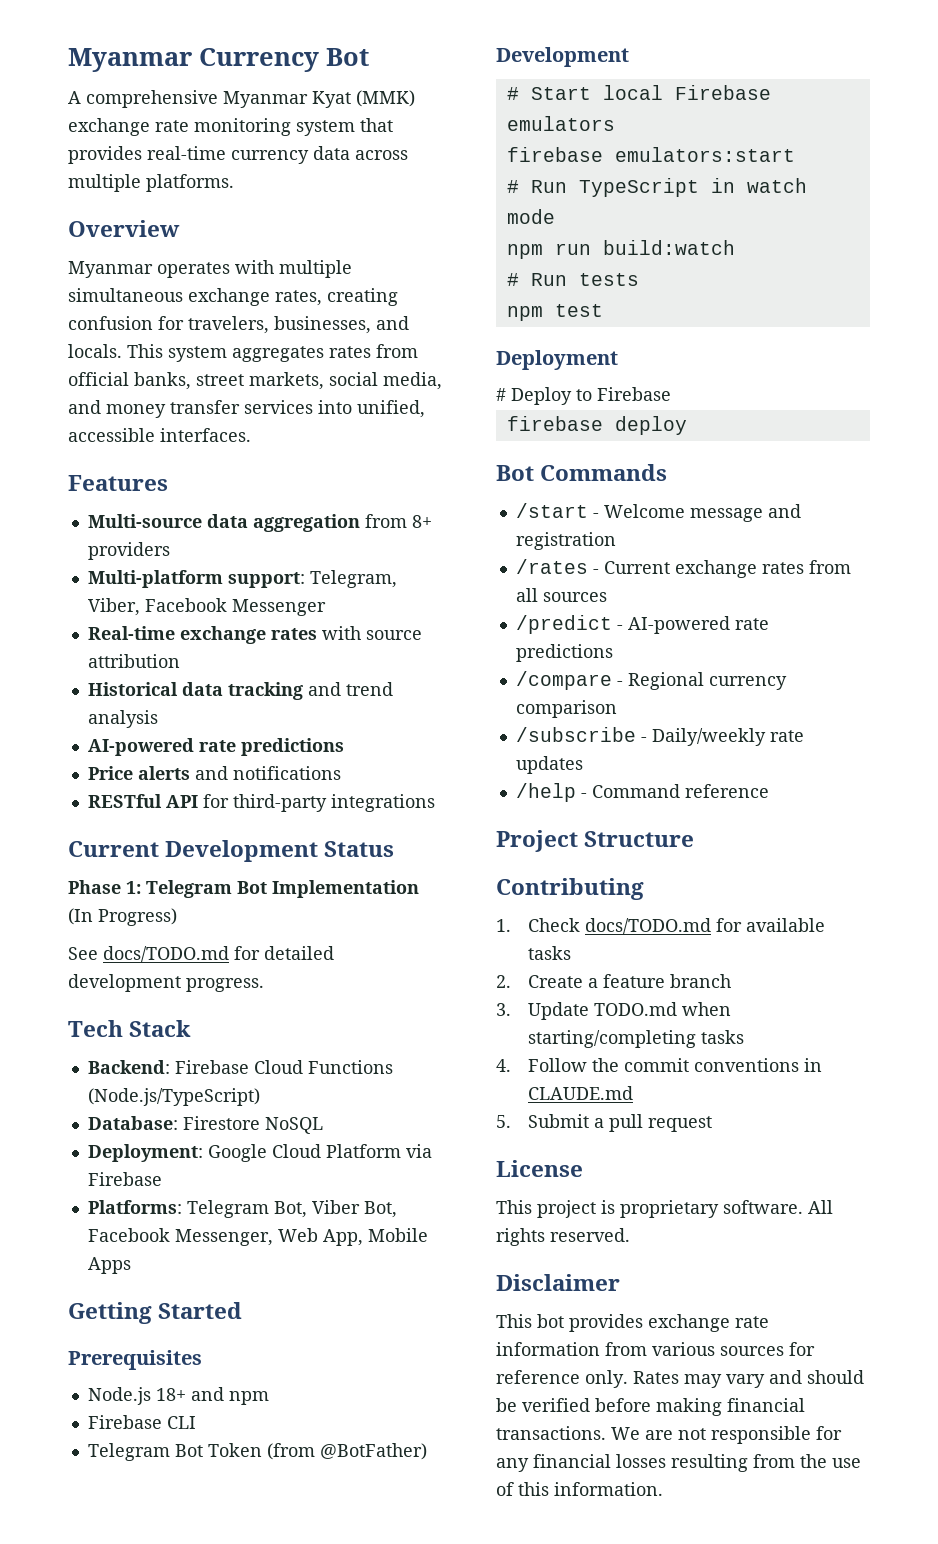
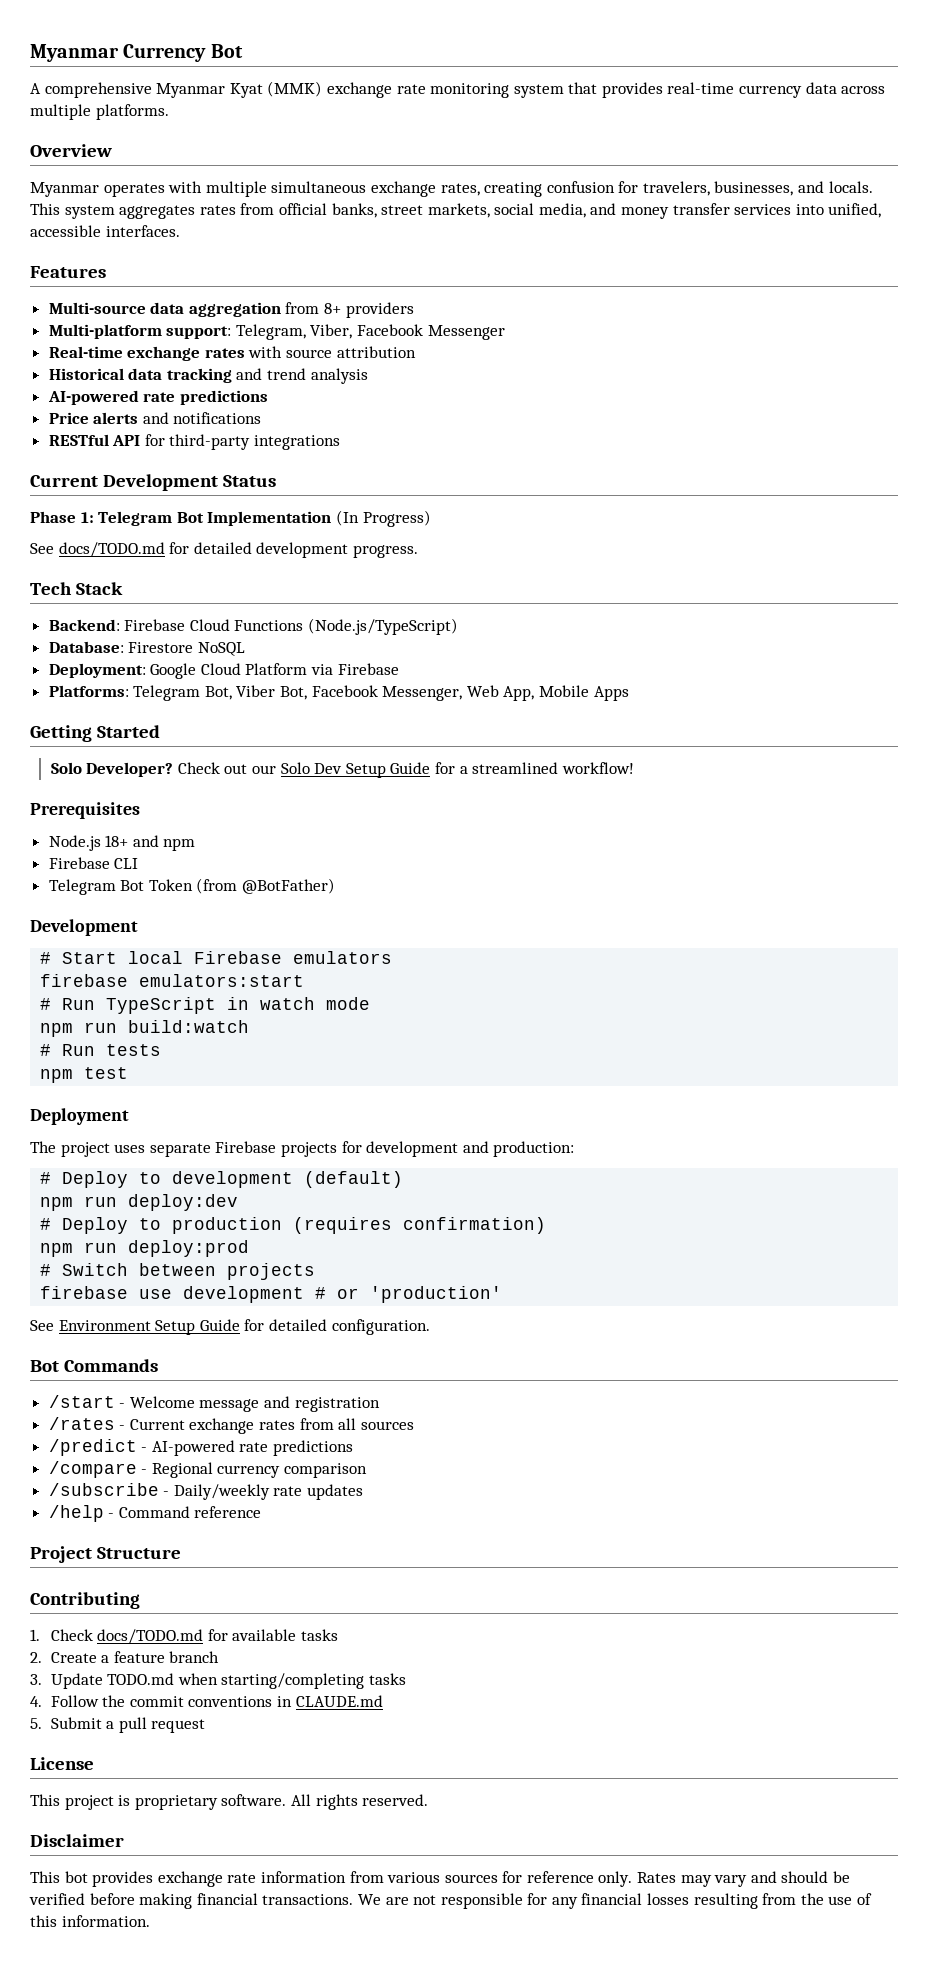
+ Solo Developer? Check out our Solo Dev Setup Guide for a streamlined workflow!
- # Deploy to Firebase
- firebase deploy
+ The project uses separate Firebase projects for development and production:
+ # Deploy to development (default)
+ npm run deploy:dev
+ # Deploy to production (requires confirmation)
+ npm run deploy:prod
+ # Switch between projects
+ firebase use development # or 'production'
+ See Environment Setup Guide for detailed configuration.

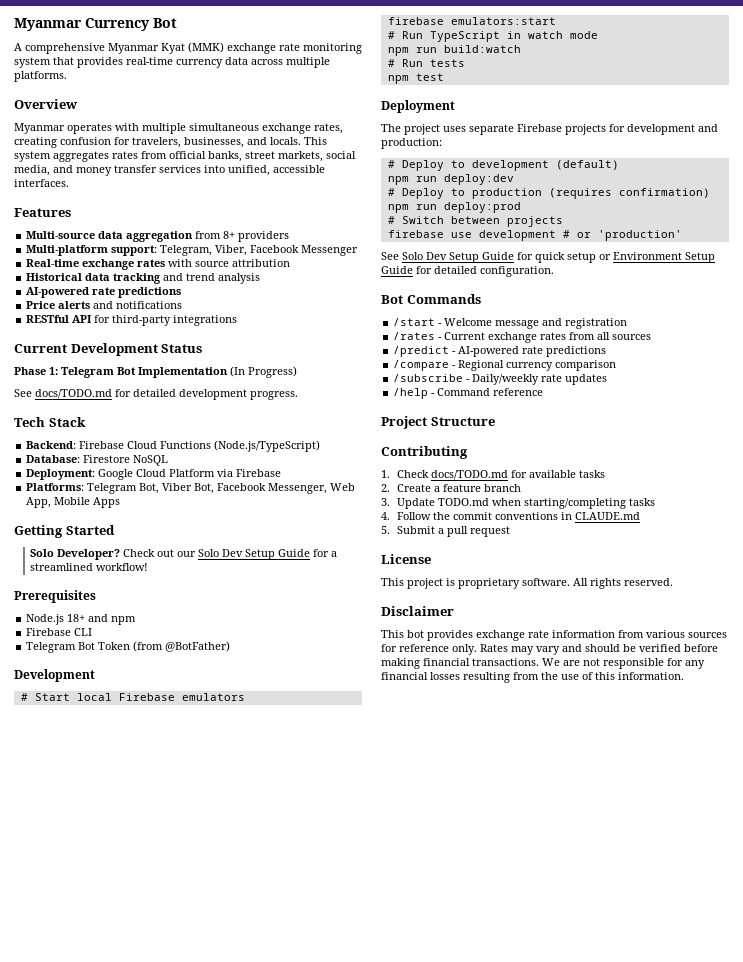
- See Environment Setup Guide for detailed configuration.
+ See Solo Dev Setup Guide for quick setup or Environment Setup Guide for detailed configuration.

